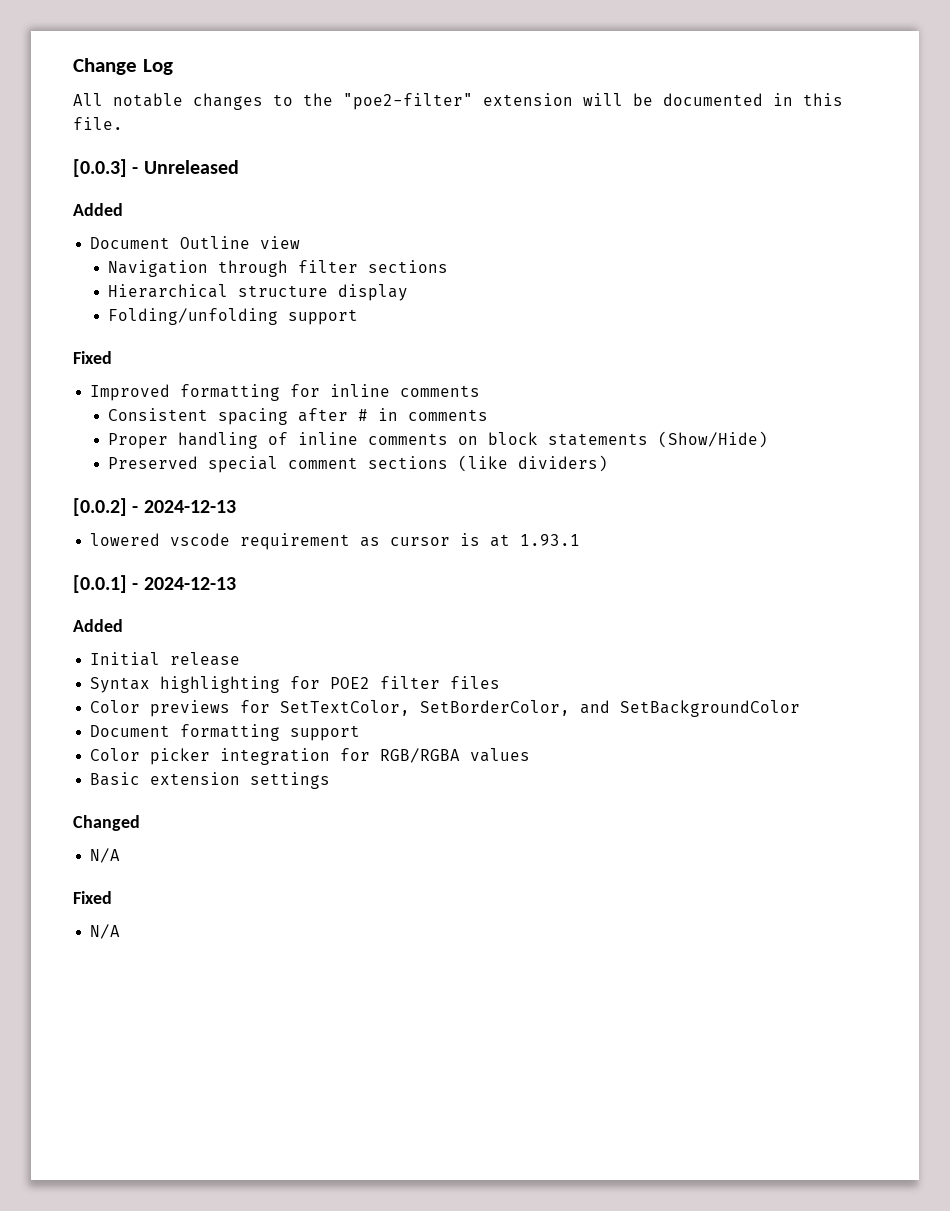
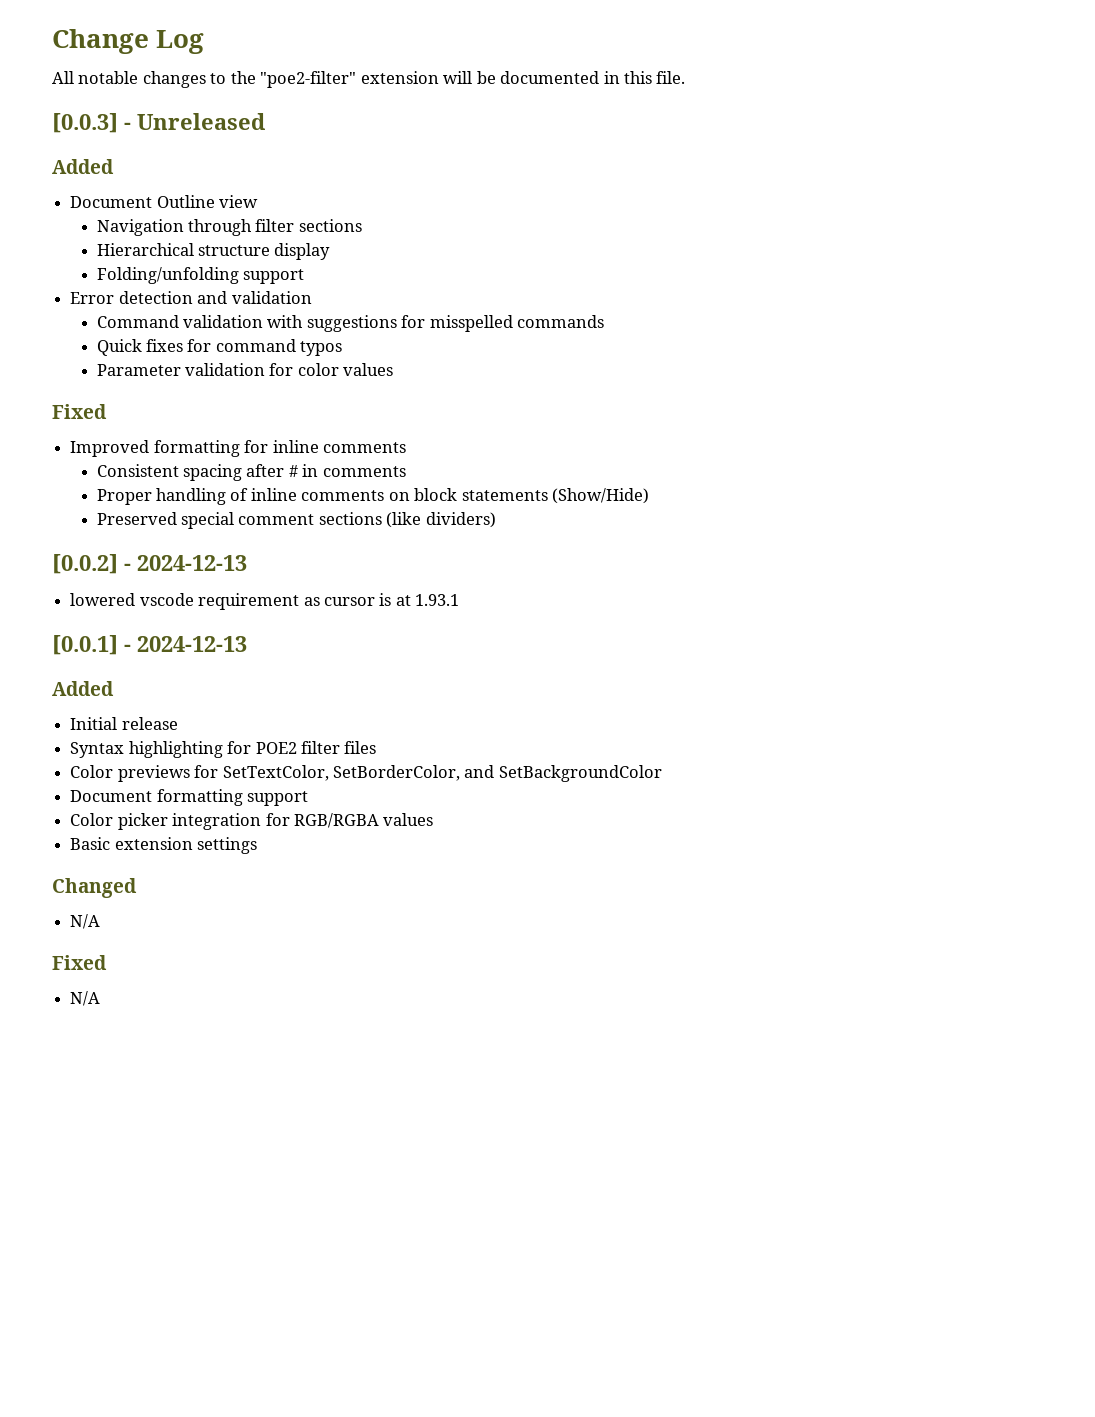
+ Error detection and validation
+ Command validation with suggestions for misspelled commands
+ Quick fixes for command typos
+ Parameter validation for color values

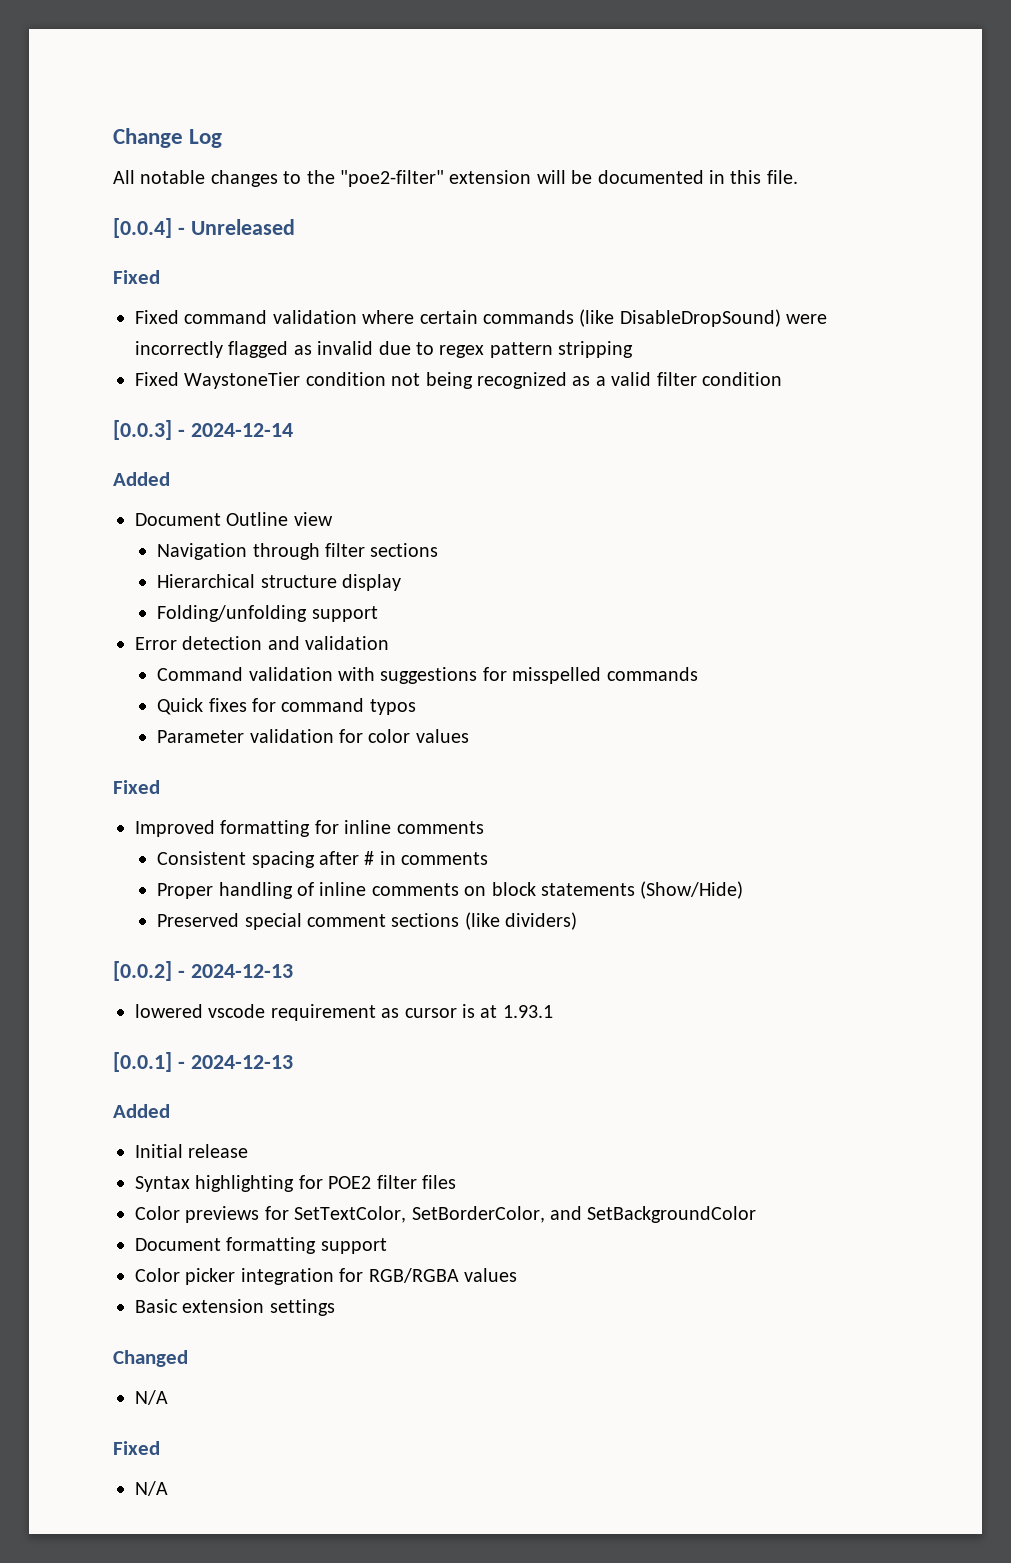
+ [0.0.4] - Unreleased
+ Fixed
+ Fixed command validation where certain commands (like DisableDropSound) were incorrectly flagged as invalid due to regex pattern stripping
+ Fixed WaystoneTier condition not being recognized as a valid filter condition
- [0.0.3] - Unreleased
+ [0.0.3] - 2024-12-14

